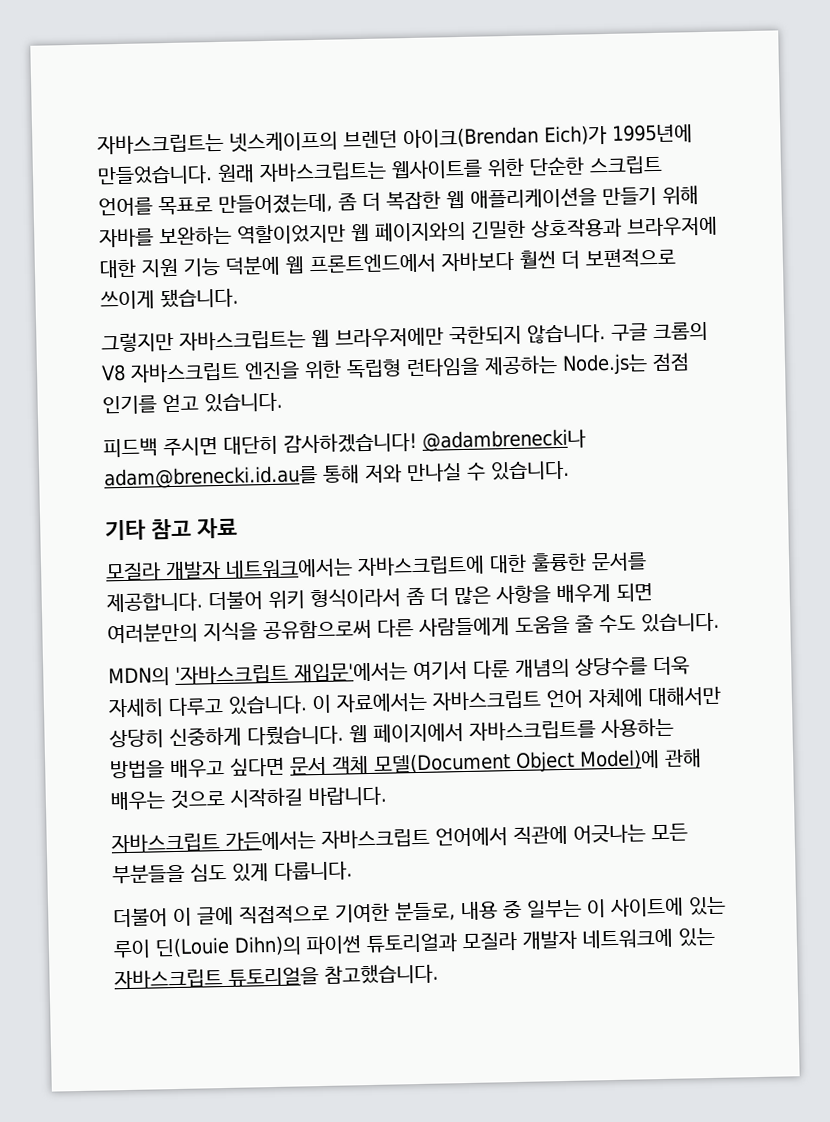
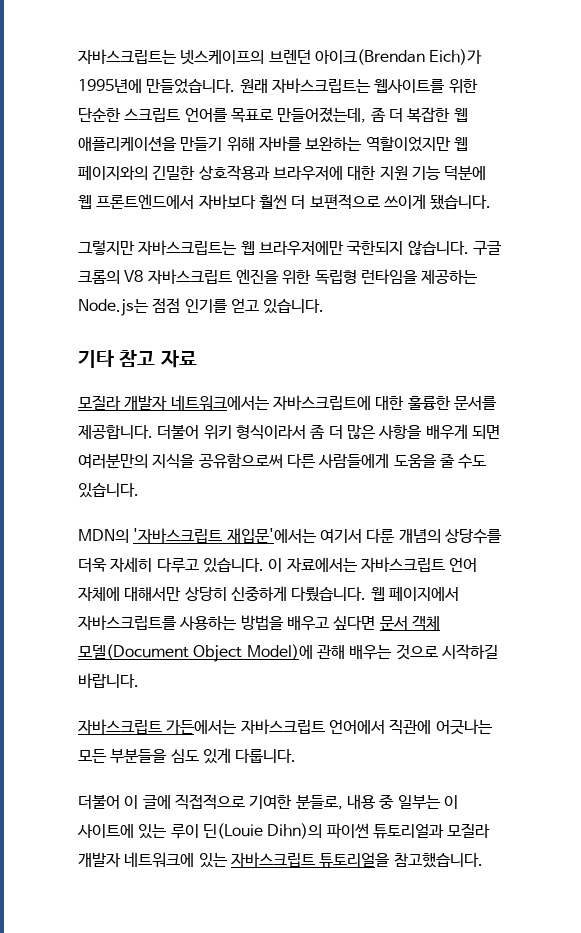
- 피드백 주시면 대단히 감사하겠습니다! @adambrenecki나 adam@brenecki.id.au를 통해 저와 만나실 수 있습니다.

